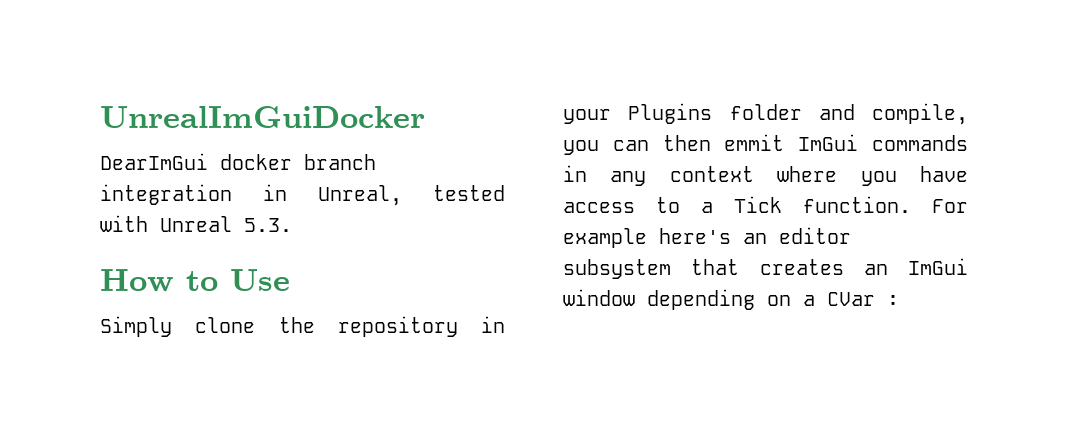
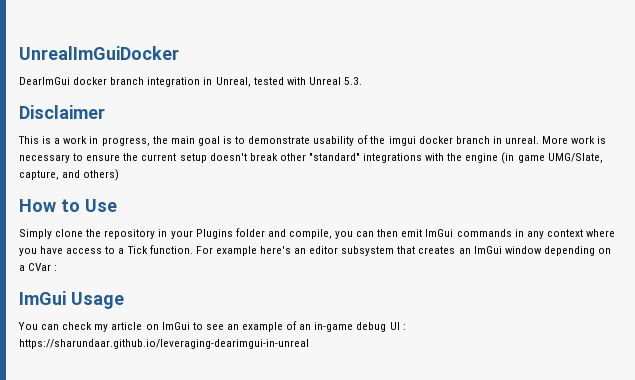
+ Disclaimer
+ This is a work in progress, the main goal is to demonstrate usability of the imgui docker branch in unreal. More work is necessary to ensure the current setup doesn't break other "standard" integrations with the engine (in game UMG/Slate, capture, and others)
- Simply clone the repository in your Plugins folder and compile, you can then emmit ImGui commands in any context where you have access to a Tick function.
+ Simply clone the repository in your Plugins folder and compile, you can then emit ImGui commands in any context where you have access to a Tick function.
+ ImGui Usage
+ You can check my article on ImGui to see an example of an in-game debug UI : https://sharundaar.github.io/leveraging-dearimgui-in-unreal

